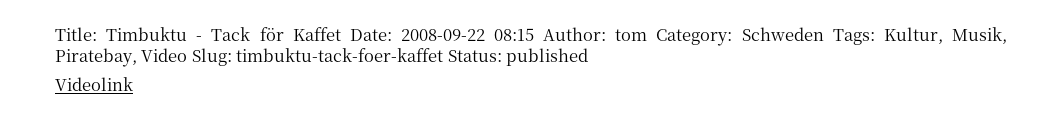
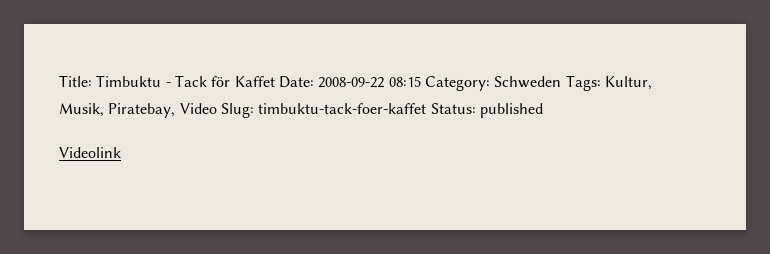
- Title: Timbuktu - Tack för Kaffet Date: 2008-09-22 08:15 Author: tom Category: Schweden Tags: Kultur, Musik, Piratebay, Video Slug: timbuktu-tack-foer-kaffet Status: published
+ Title: Timbuktu - Tack för Kaffet Date: 2008-09-22 08:15 Category: Schweden Tags: Kultur, Musik, Piratebay, Video Slug: timbuktu-tack-foer-kaffet Status: published

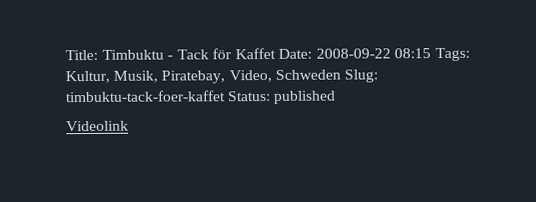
- Title: Timbuktu - Tack för Kaffet Date: 2008-09-22 08:15 Category: Schweden Tags: Kultur, Musik, Piratebay, Video Slug: timbuktu-tack-foer-kaffet Status: published
+ Title: Timbuktu - Tack för Kaffet Date: 2008-09-22 08:15 Tags: Kultur, Musik, Piratebay, Video, Schweden Slug: timbuktu-tack-foer-kaffet Status: published

